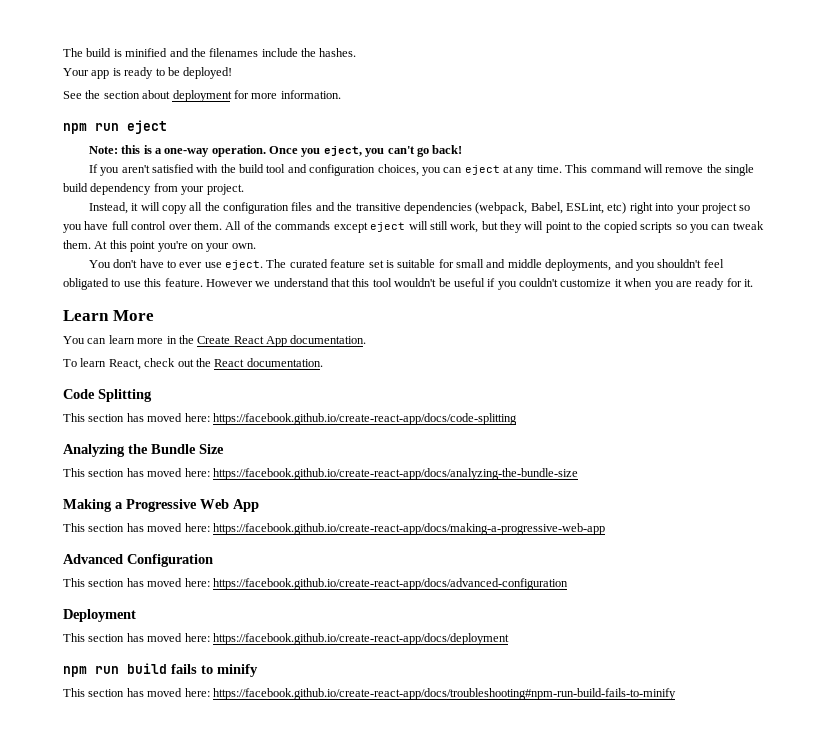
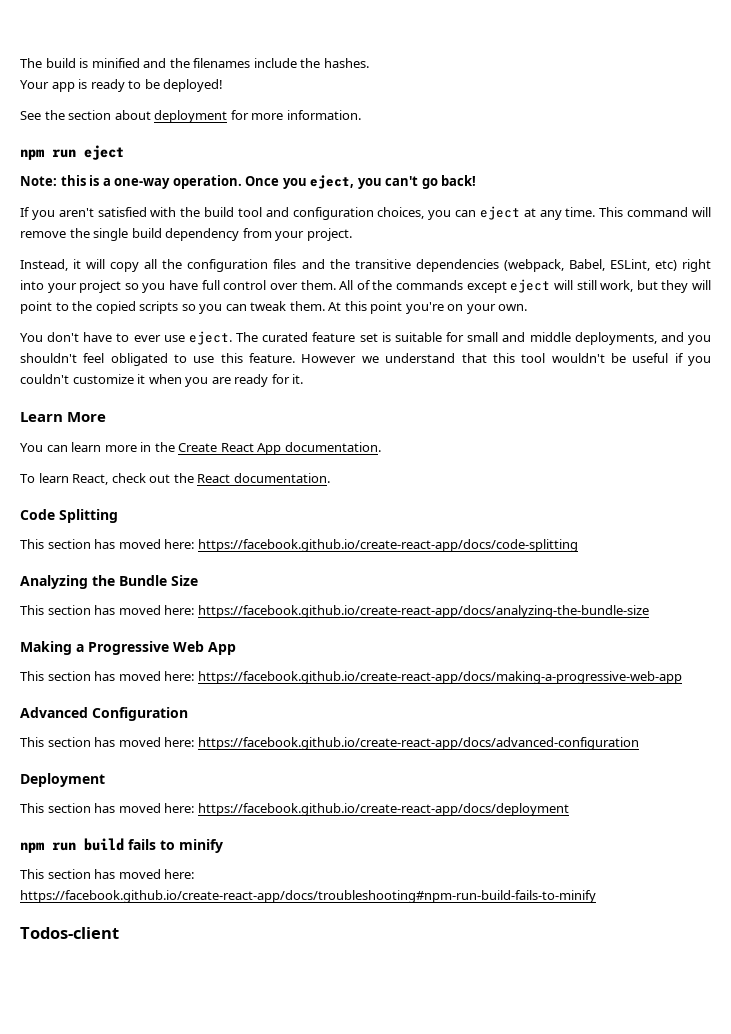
+ Todos-client

